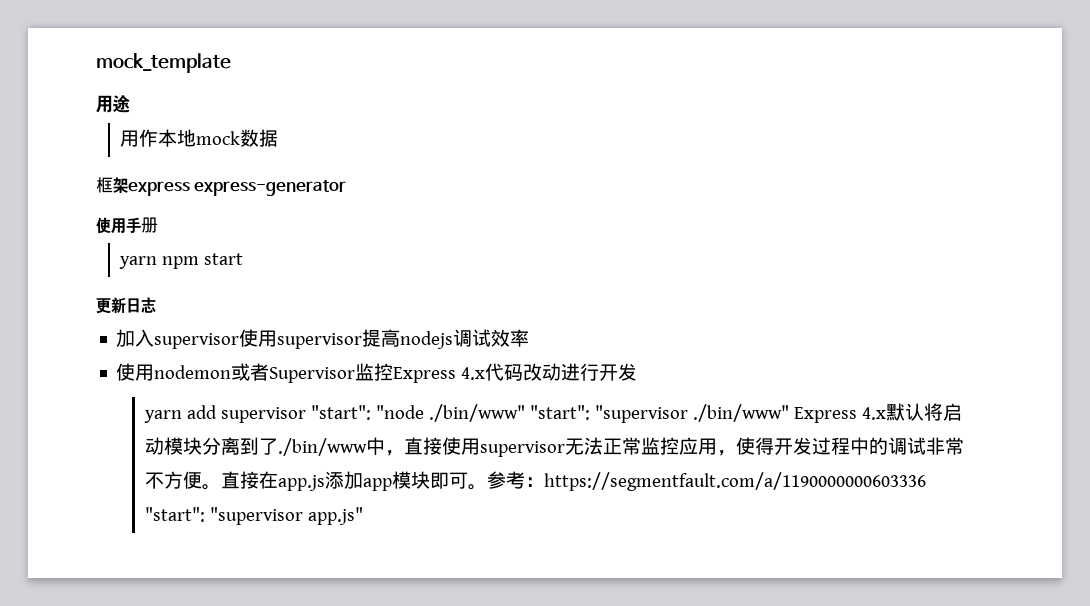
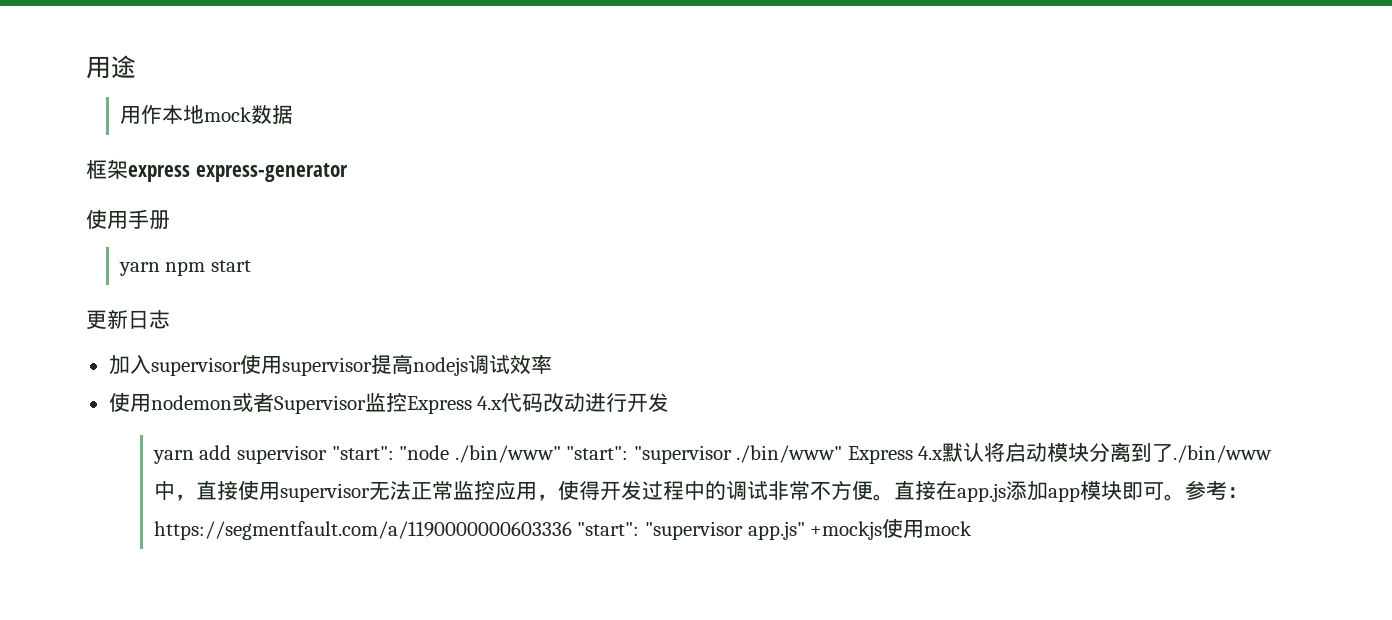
- mock_template
- 参考：https://segmentfault.com/a/1190000000603336 "start": "supervisor app.js"
+ 参考：https://segmentfault.com/a/1190000000603336 "start": "supervisor app.js" +mockjs使用mock

